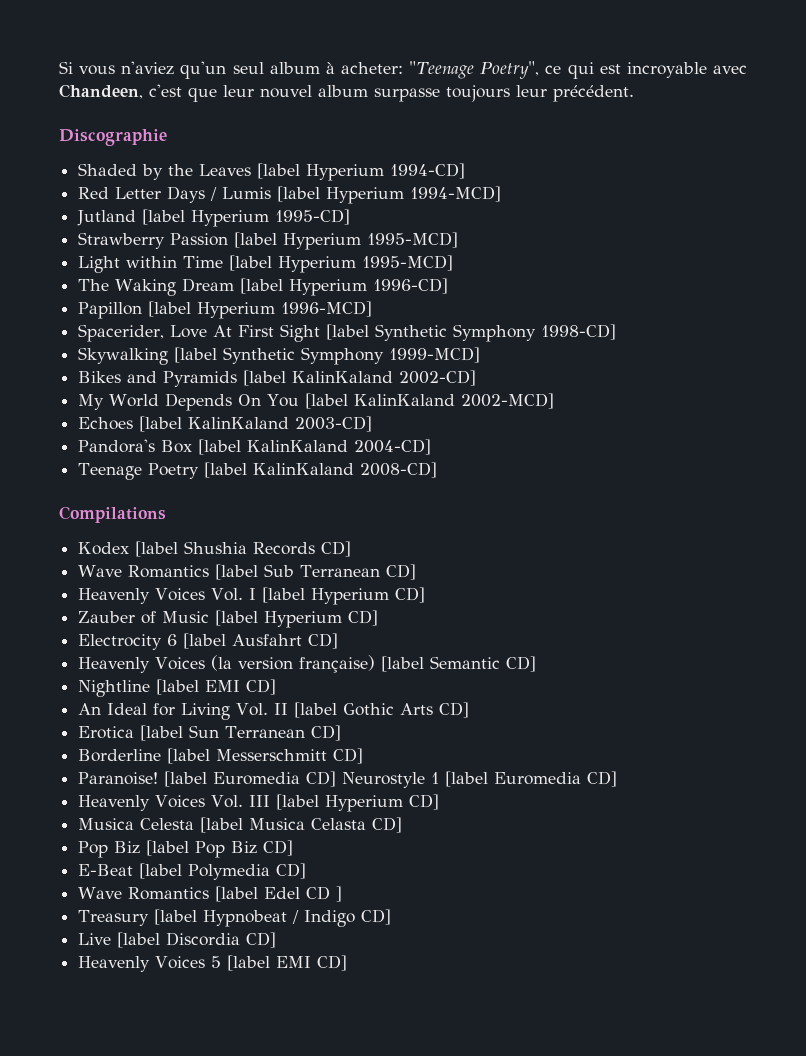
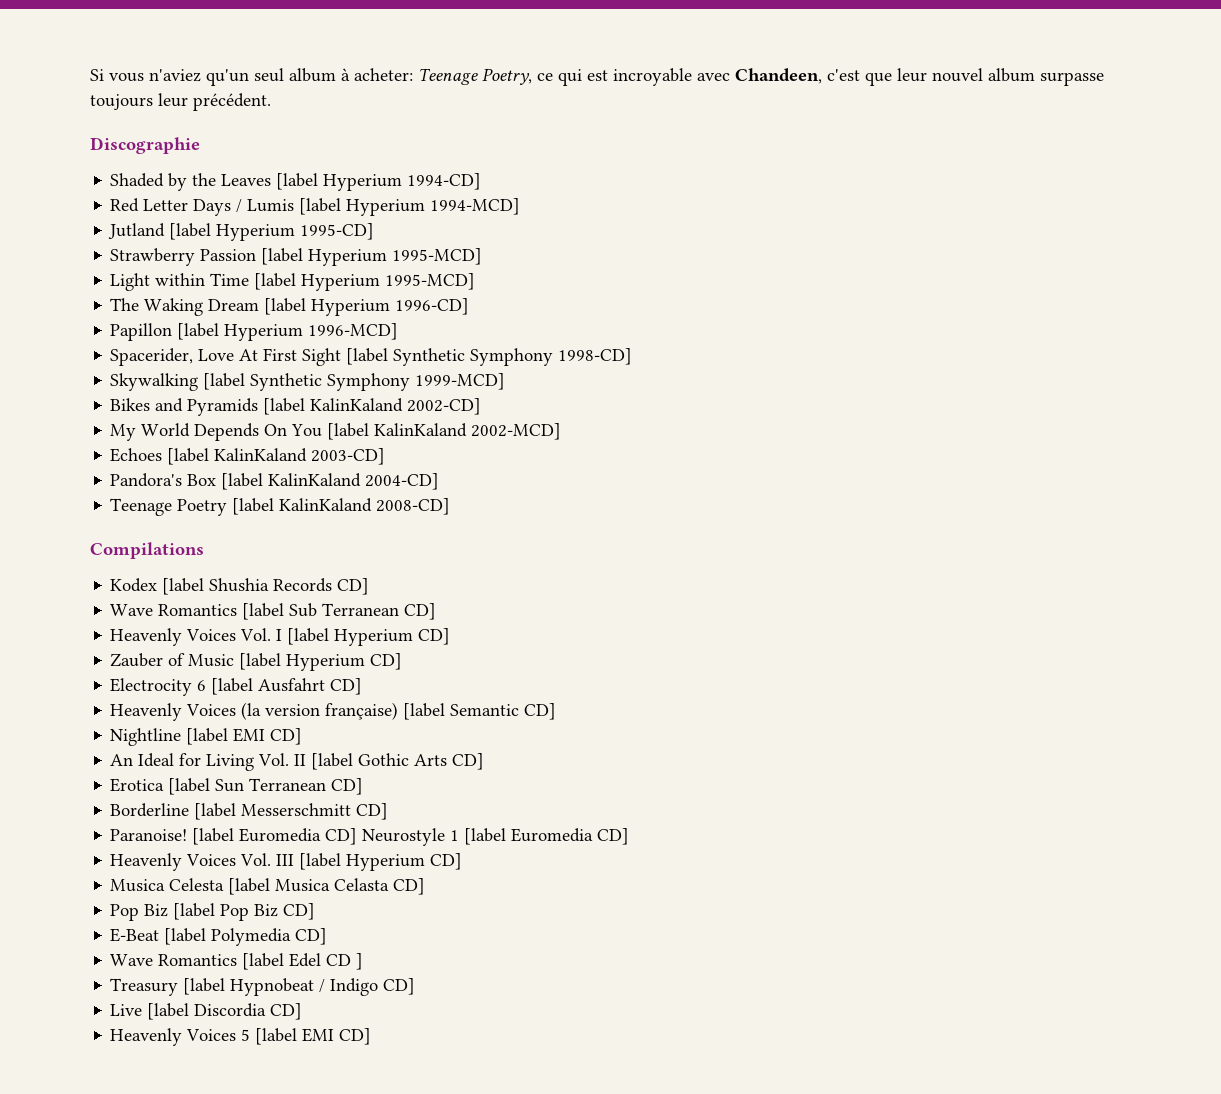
- Si vous n'aviez qu'un seul album à acheter: "Teenage Poetry", ce qui est incroyable avec Chandeen, c'est que leur nouvel album surpasse toujours leur précédent.
+ Si vous n'aviez qu'un seul album à acheter: Teenage Poetry, ce qui est incroyable avec Chandeen, c'est que leur nouvel album surpasse toujours leur précédent.

